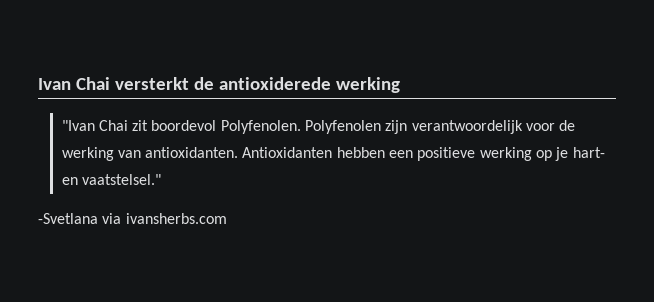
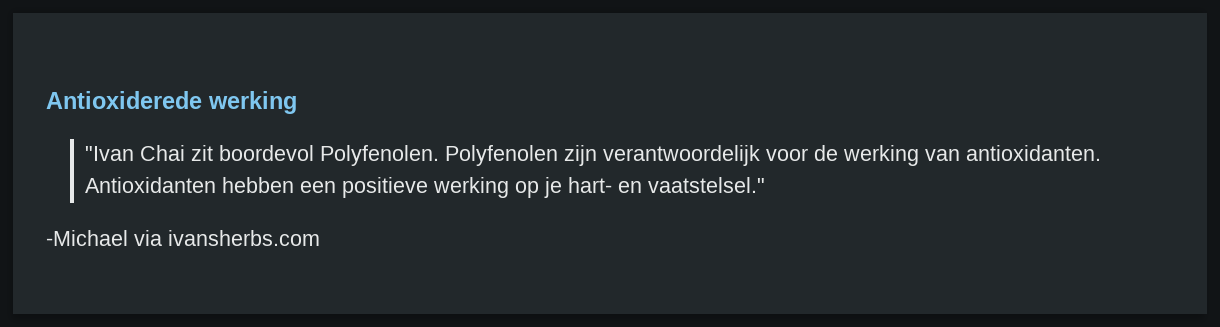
- Ivan Chai versterkt de antioxiderede werking
+ Antioxiderede werking
- -Svetlana via ivansherbs.com
+ -Michael via ivansherbs.com

